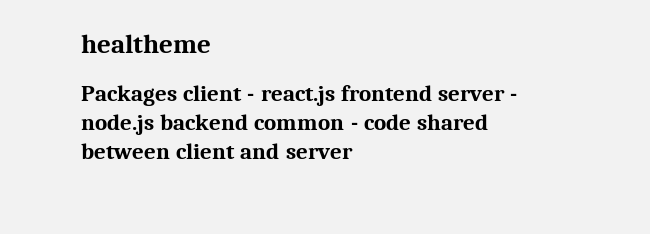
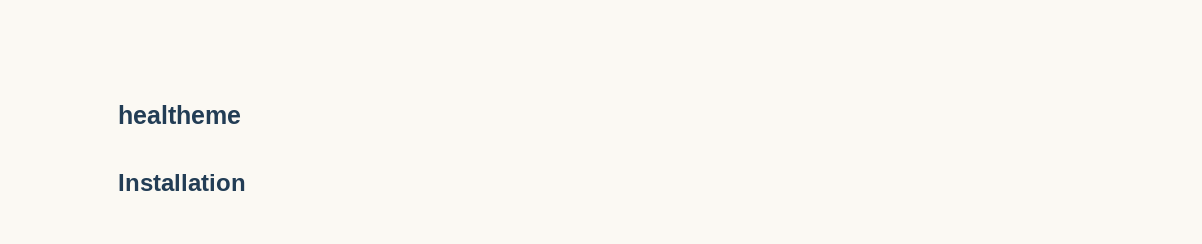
- Packages client - react.js frontend server - node.js backend common - code shared between client and server
+ Installation

